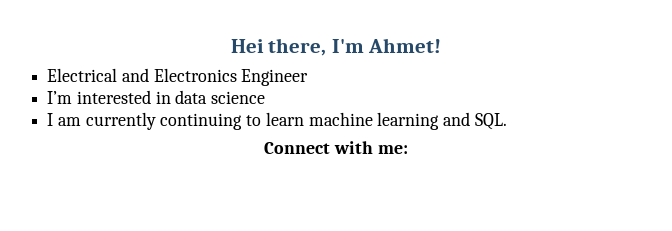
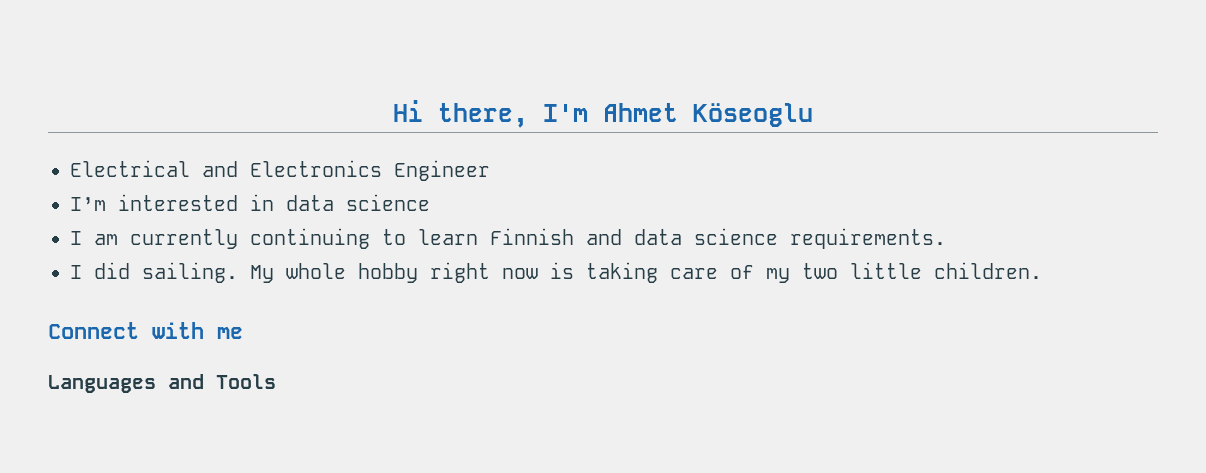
- Hei there, I'm Ahmet!
+ Hi there, I'm Ahmet Köseoglu
- I am currently continuing to learn machine learning and SQL.
- Connect with me:
+ I am currently continuing to learn Finnish and data science requirements.
+ I did sailing. My whole hobby right now is taking care of my two little children.
+ Connect with me
+ Languages and Tools

